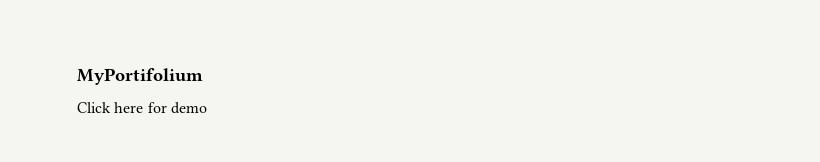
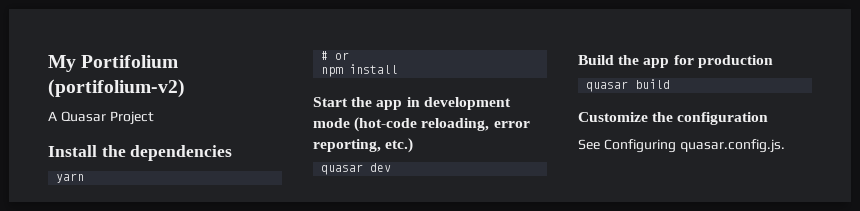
- MyPortifolium
- Click here for demo
+ My Portifolium (portifolium-v2)
+ A Quasar Project
+ Install the dependencies
+ yarn
+ # or
+ npm install
+ Start the app in development mode (hot-code reloading, error reporting, etc.)
+ quasar dev
+ Build the app for production
+ quasar build
+ Customize the configuration
+ See Configuring quasar.config.js.

